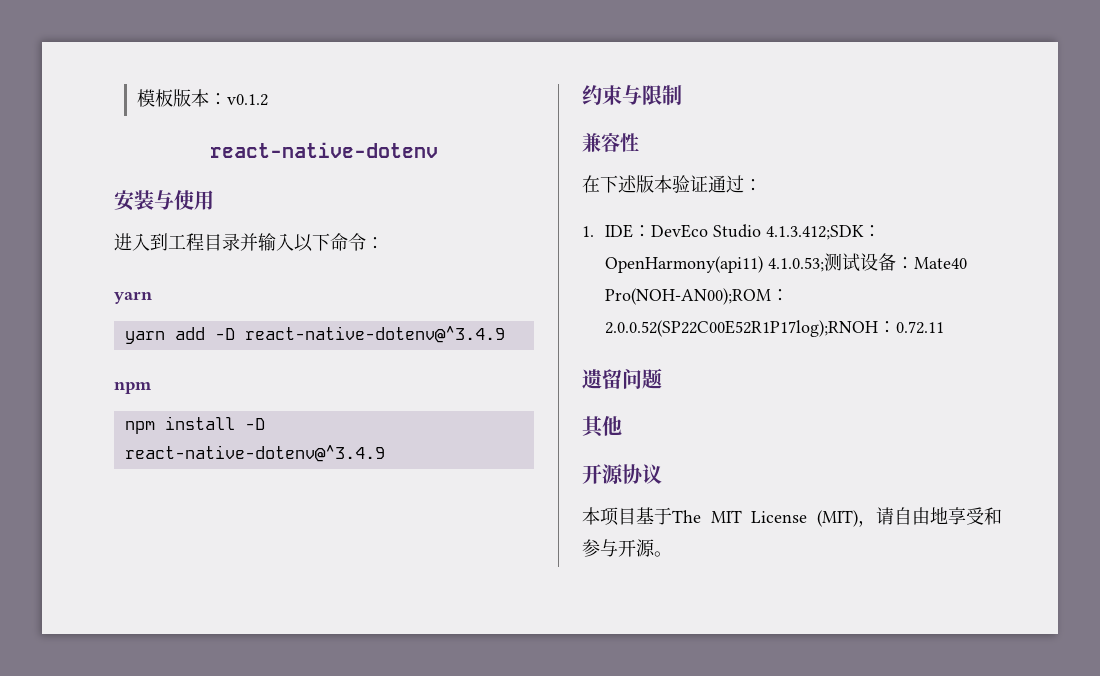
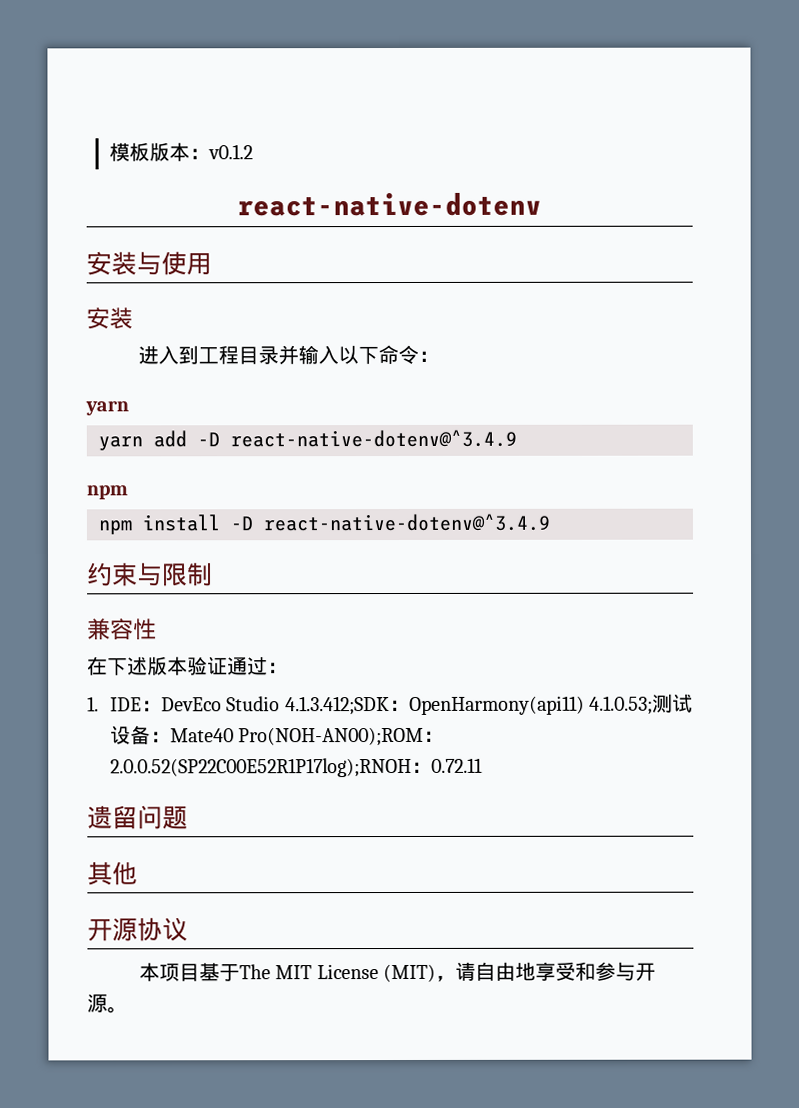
  安装与使用
+ 安装

